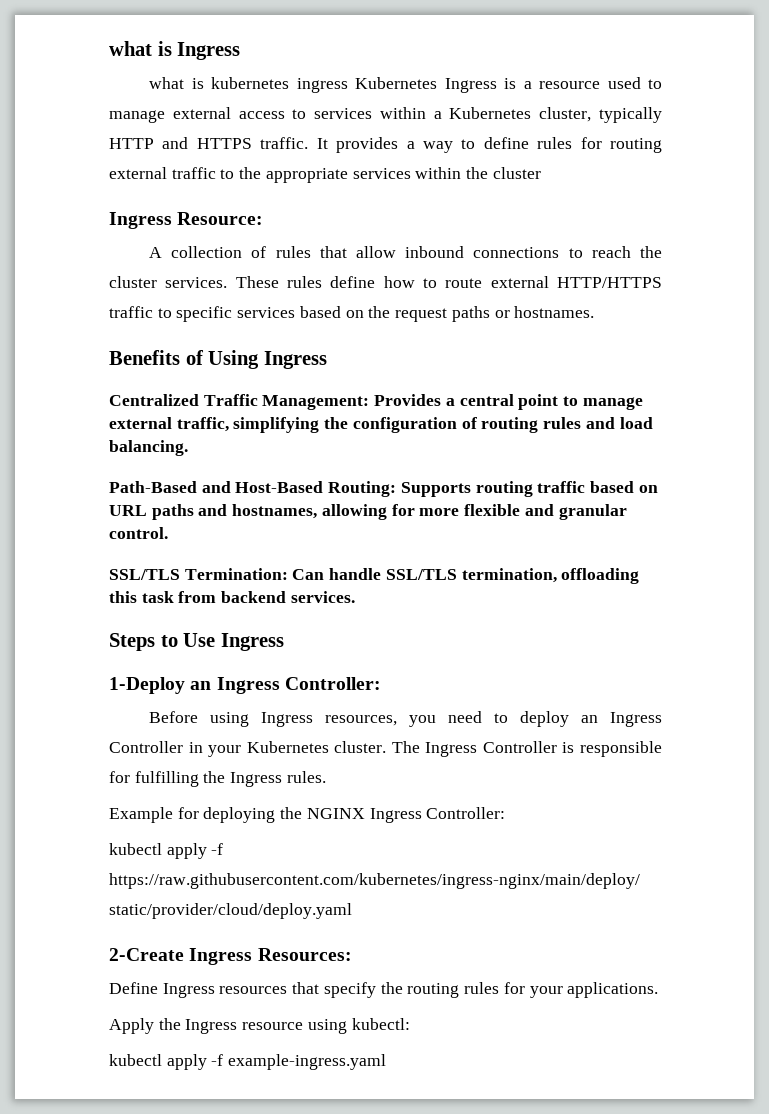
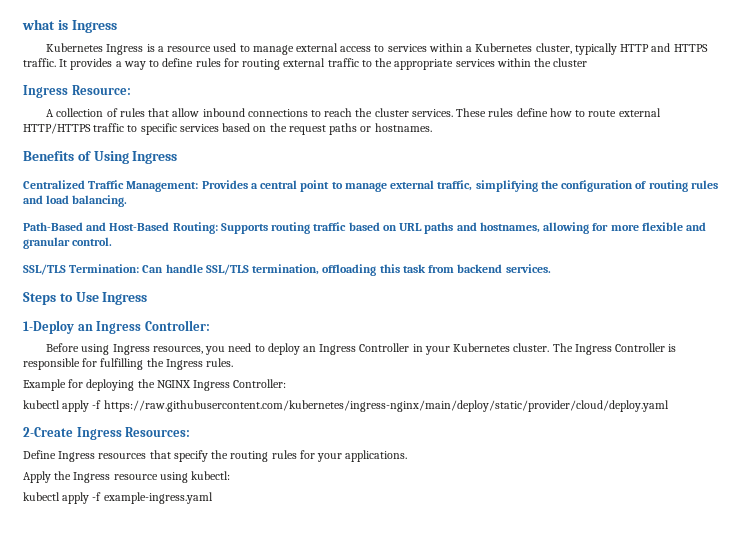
- what is kubernetes ingress Kubernetes Ingress is a resource used to manage external access to services within a Kubernetes cluster, typically HTTP and HTTPS traffic.
+ Kubernetes Ingress is a resource used to manage external access to services within a Kubernetes cluster, typically HTTP and HTTPS traffic.

